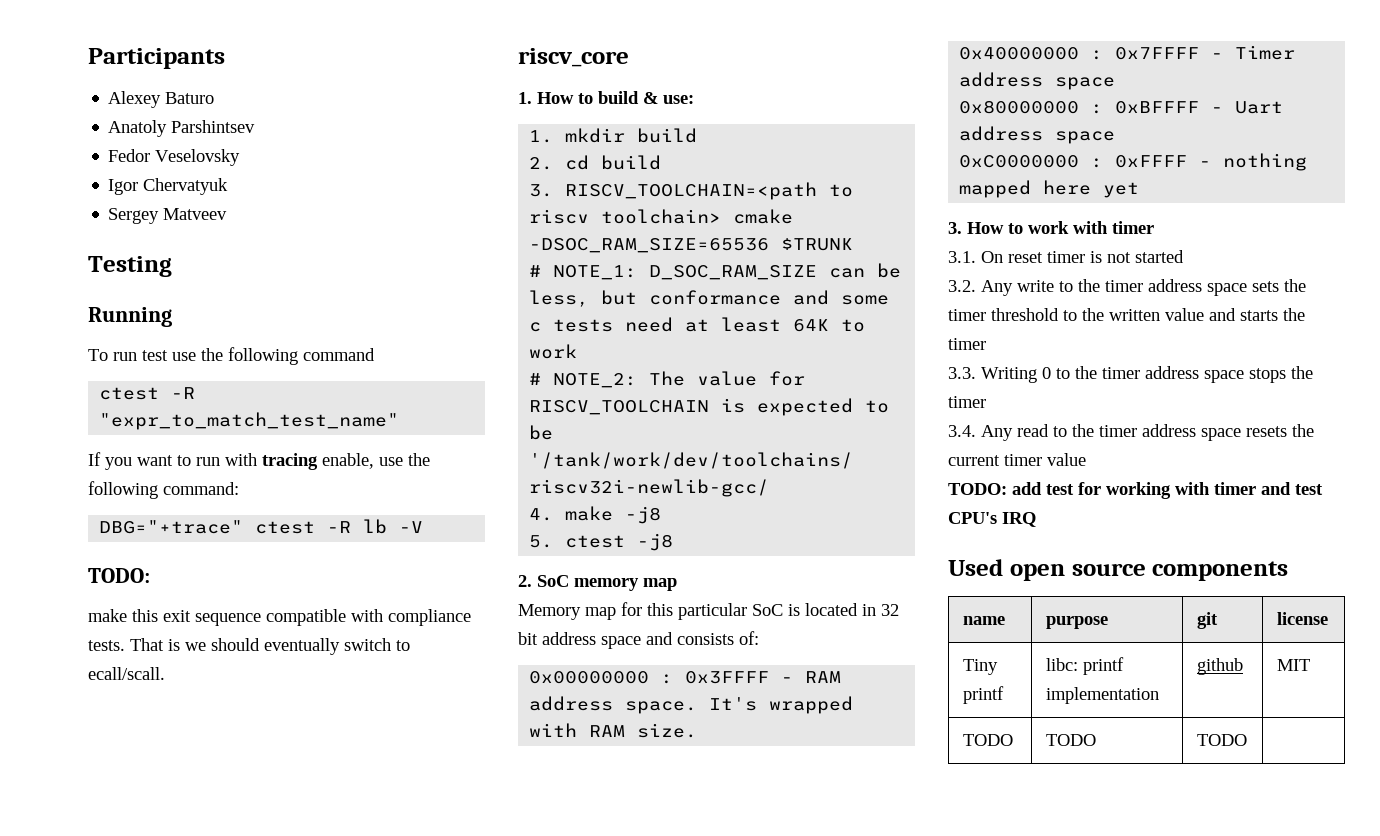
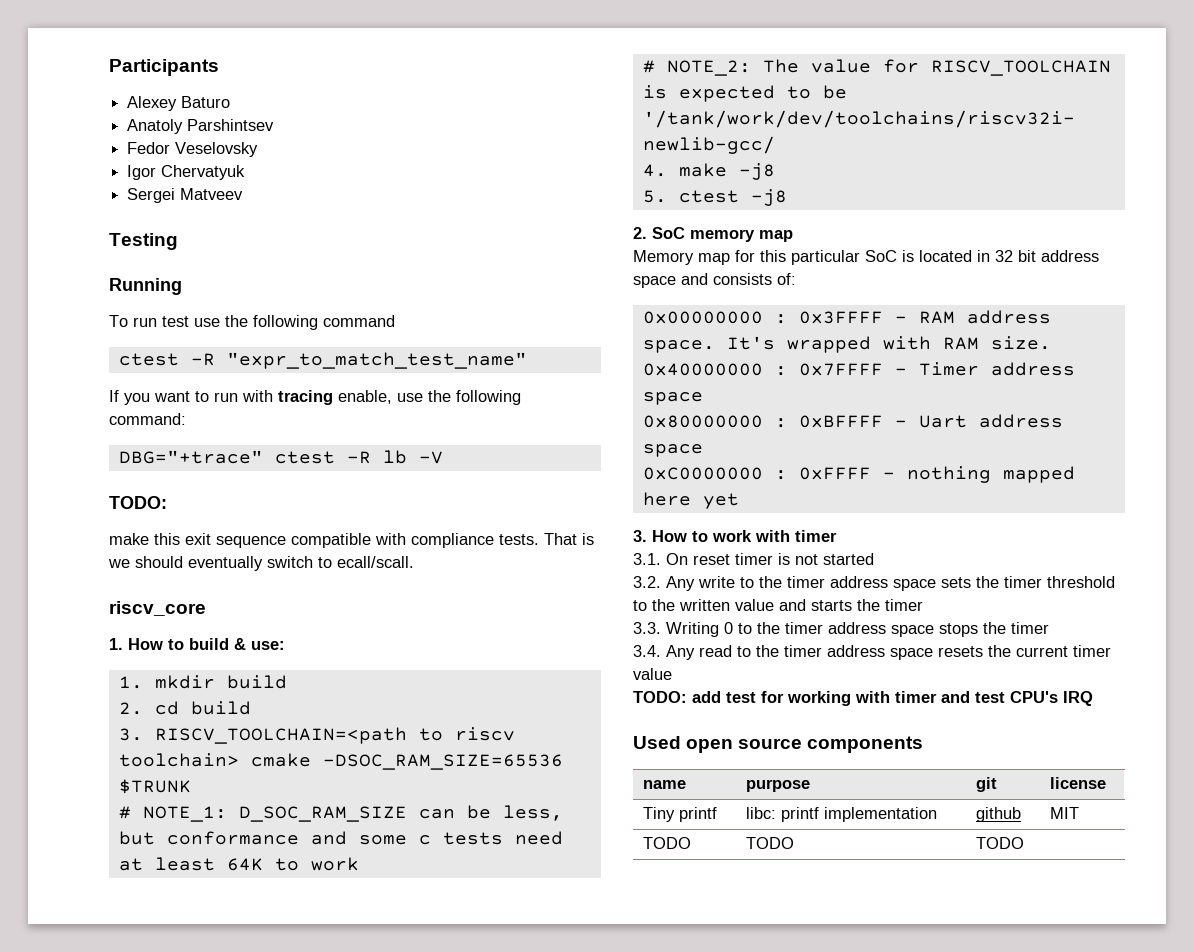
- Sergey Matveev
+ Sergei Matveev

